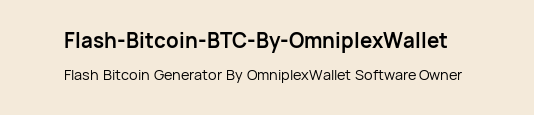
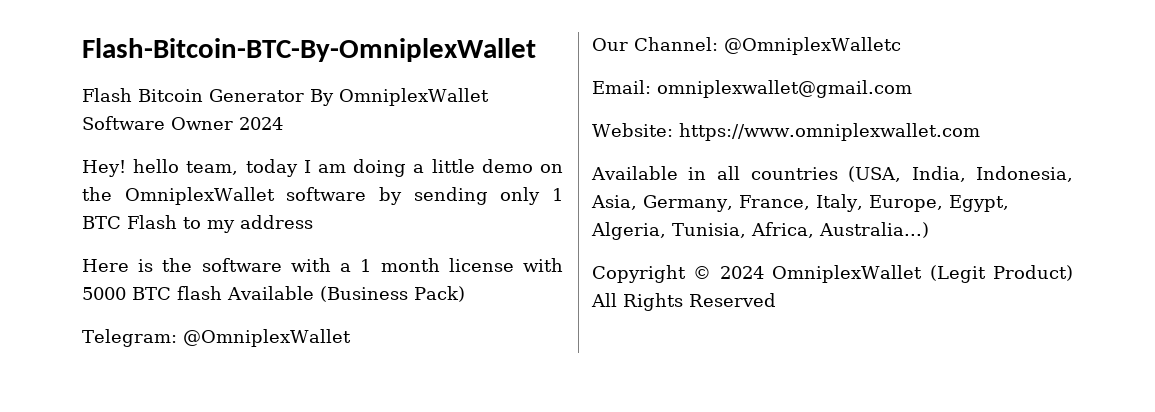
- Flash Bitcoin Generator By OmniplexWallet Software Owner
+ Flash Bitcoin Generator By OmniplexWallet Software Owner 2024
+ Hey! hello team, today I am doing a little demo on the OmniplexWallet software by sending only 1 BTC Flash to my address
+ Here is the software with a 1 month license with 5000 BTC flash Available (Business Pack)
+ Telegram: @OmniplexWallet
+ Our Channel: @OmniplexWalletc
+ Email: omniplexwallet@gmail.com
+ Website: https://www.omniplexwallet.com
+ Available in all countries (USA, India, Indonesia, Asia, Germany, France, Italy, Europe, Egypt, Algeria, Tunisia, Africa, Australia...)
+ Copyright © 2024 OmniplexWallet (Legit Product) All Rights Reserved

